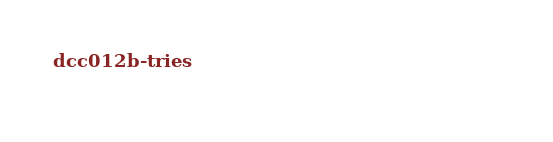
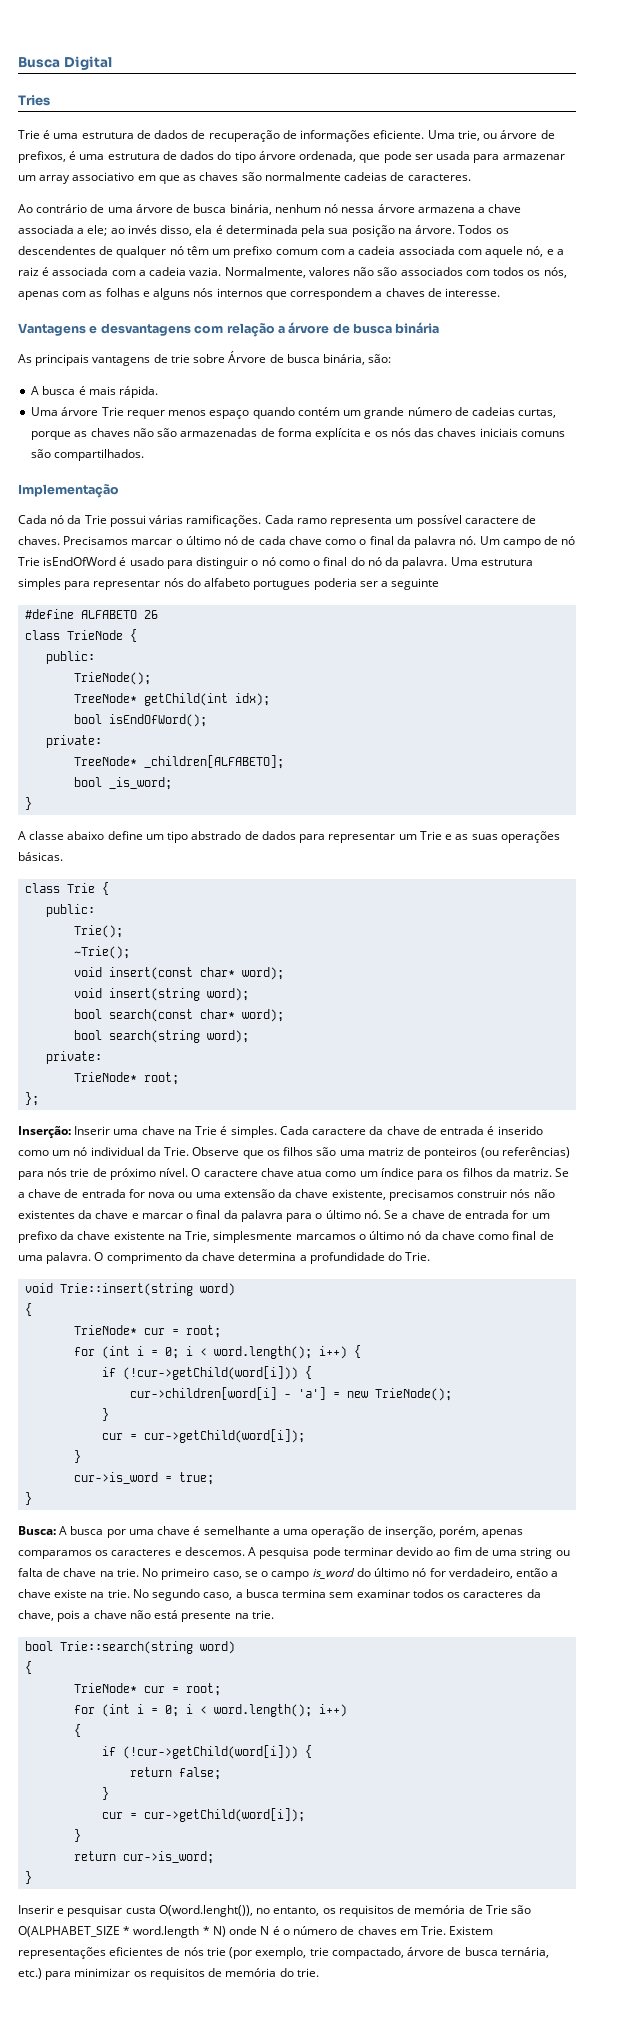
- dcc012b-tries
+ Busca Digital
+ Tries
+ Trie é uma estrutura de dados de recuperação de informações eficiente. Uma trie, ou árvore de prefixos, é uma estrutura de dados do tipo árvore ordenada, que pode ser usada para armazenar um array associativo em que as chaves são normalmente cadeias de caracteres.
+ Ao contrário de uma árvore de busca binária, nenhum nó nessa árvore armazena a chave associada a ele; ao invés disso, ela é determinada pela sua posição na árvore. Todos os descendentes de qualquer nó têm um prefixo comum com a cadeia associada com aquele nó, e a raiz é associada com a cadeia vazia. Normalmente, valores não são associados com todos os nós, apenas com as folhas e alguns nós internos que correspondem a chaves de interesse.
+ Vantagens e desvantagens com relação a árvore de busca binária
+ As principais vantagens de trie sobre Árvore de busca binária, são:
+ A busca é mais rápida.
+ Uma árvore Trie requer menos espaço quando contém um grande número de cadeias curtas, porque as chaves não são armazenadas de forma explícita e os nós das chaves iniciais comuns são compartilhados.
+ Implementação
+ Cada nó da Trie possui várias ramificações. Cada ramo representa um possível caractere de chaves. Precisamos marcar o último nó de cada chave como o final da palavra nó. Um campo de nó Trie isEndOfWord é usado para distinguir o nó como o final do nó da palavra. Uma estrutura simples para representar nós do alfabeto portugues poderia ser a seguinte
+ #define ALFABETO 26
+ class TrieNode {
+ public:
+ TrieNode();
+ TreeNode* getChild(int idx);
+ bool isEndOfWord();
+ private:
+ TreeNode* _children[ALFABETO];
+ bool _is_word;
+ }
+ A classe abaixo define um tipo abstrado de dados para representar um Trie e as suas operações básicas.
+ class Trie {
+ public:
+ Trie();
+ ~Trie();
+ void insert(const char* word);
+ void insert(string word);
+ bool search(const char* word);
+ bool search(string word);
+ private:
+ TrieNode* root;
+ };
+ Inserção: Inserir uma chave na Trie é simples. Cada caractere da chave de entrada é inserido como um nó individual da Trie. Observe que os filhos são uma matriz de ponteiros (ou referências) para nós trie de próximo nível. O caractere chave atua como um índice para os filhos da matriz. Se a chave de entrada for nova ou uma extensão da chave existente, precisamos construir nós não existentes da chave e marcar o final da palavra para o último nó. Se a chave de entrada for um prefixo da chave existente na Trie, simplesmente marcamos o último nó da chave como final de uma palavra. O comprimento da chave determina a profundidade do Trie.
+ void Trie::insert(string word)
+ {
+ TrieNode* cur = root;
+ for (int i = 0; i < word.length(); i++) {
+ if (!cur->getChild(word[i])) {
+ cur->children[word[i] - 'a'] = new TrieNode();
+ }
+ cur = cur->getChild(word[i]);
+ }
+ cur->is_word = true;
+ }
+ Busca: A busca por uma chave é semelhante a uma operação de inserção, porém, apenas comparamos os caracteres e descemos. A pesquisa pode terminar devido ao fim de uma string ou falta de chave na trie. No primeiro caso, se o campo is_word do último nó for verdadeiro, então a chave existe na trie. No segundo caso, a busca termina sem examinar todos os caracteres da chave, pois a chave não está presente na trie.
+ bool Trie::search(string word)
+ {
+ TrieNode* cur = root;
+ for (int i = 0; i < word.length(); i++)
+ {
+ if (!cur->getChild(word[i])) {
+ return false;
+ }
+ cur = cur->getChild(word[i]);
+ }
+ return cur->is_word;
+ }
+ Inserir e pesquisar custa O(word.lenght()), no entanto, os requisitos de memória de Trie são O(ALPHABET_SIZE * word.length * N) onde N é o número de chaves em Trie. Existem representações eficientes de nós trie (por exemplo, trie compactado, árvore de busca ternária, etc.) para minimizar os requisitos de memória do trie.

